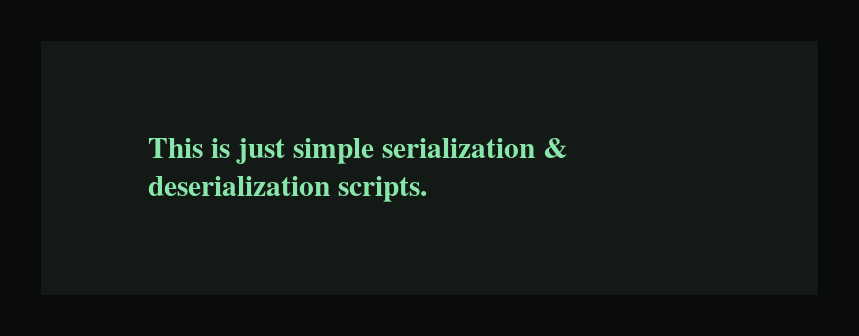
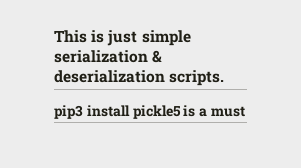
+ pip3 install pickle5 is a must

